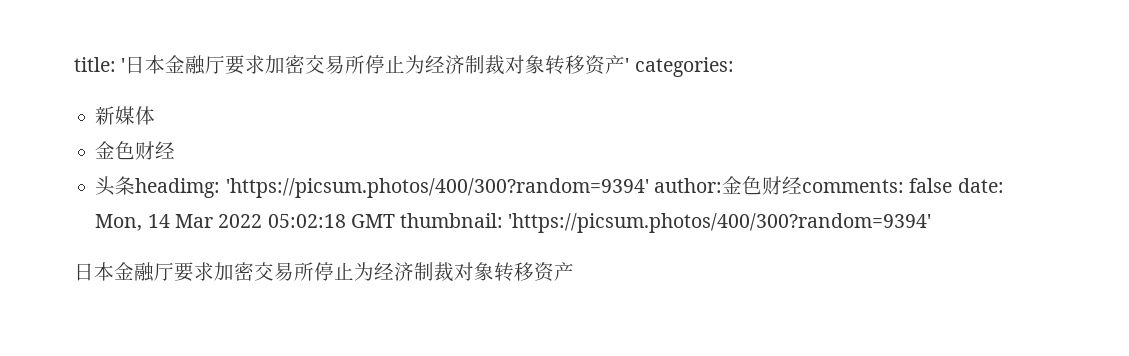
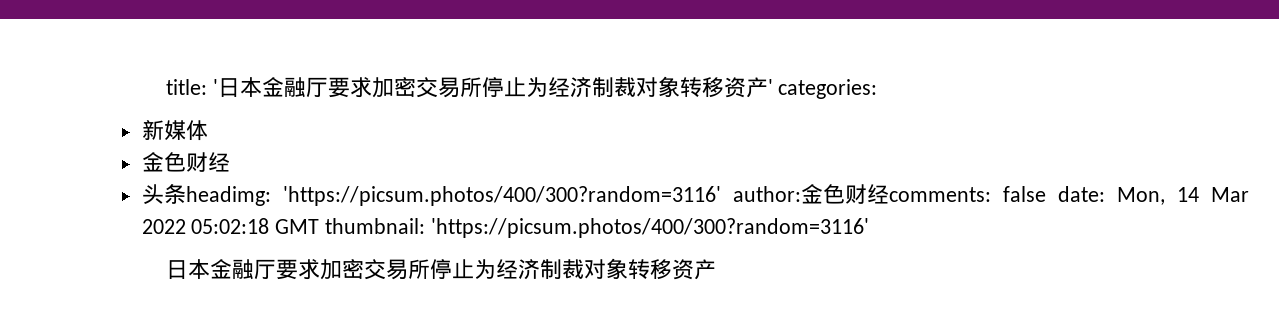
- 头条headimg: 'https://picsum.photos/400/300?random=9394' author:金色财经comments: false date: Mon, 14 Mar 2022 05:02:18 GMT thumbnail: 'https://picsum.photos/400/300?random=9394'
+ 头条headimg: 'https://picsum.photos/400/300?random=3116' author:金色财经comments: false date: Mon, 14 Mar 2022 05:02:18 GMT thumbnail: 'https://picsum.photos/400/300?random=3116'

